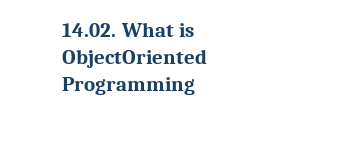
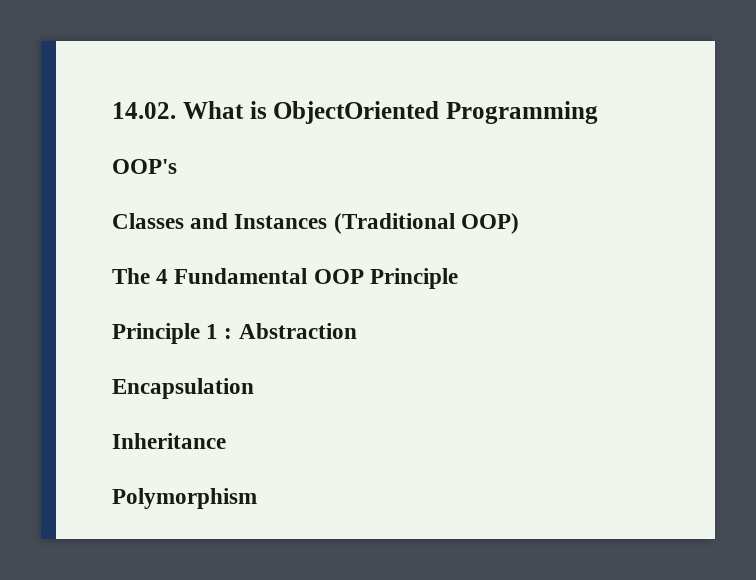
+ OOP's
+ Classes and Instances (Traditional OOP)
+ The 4 Fundamental OOP Principle
+ Principle 1 : Abstraction
+ Encapsulation
+ Inheritance
+ Polymorphism

